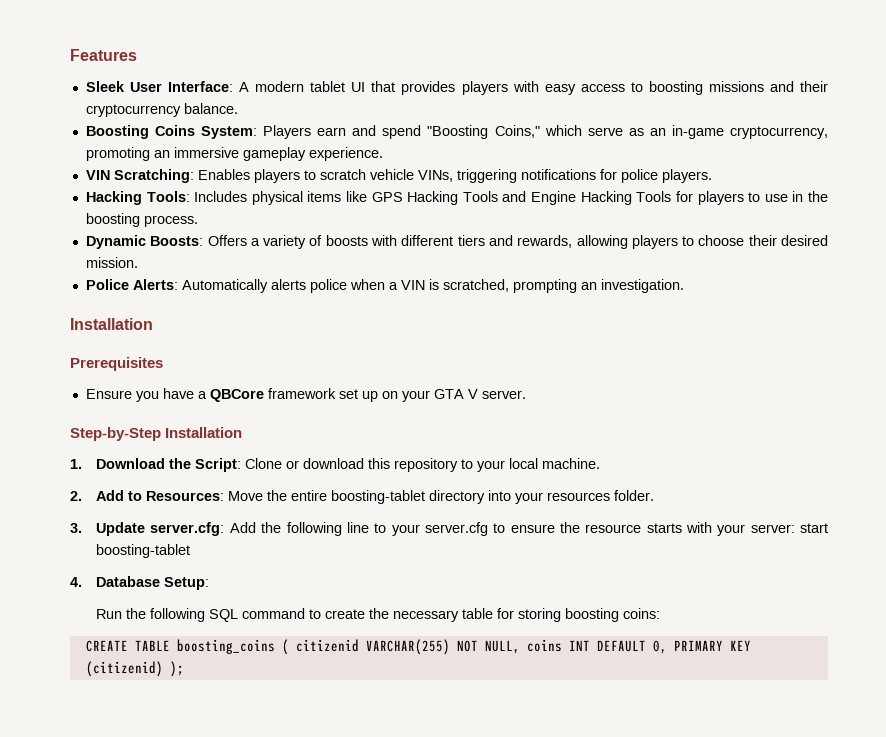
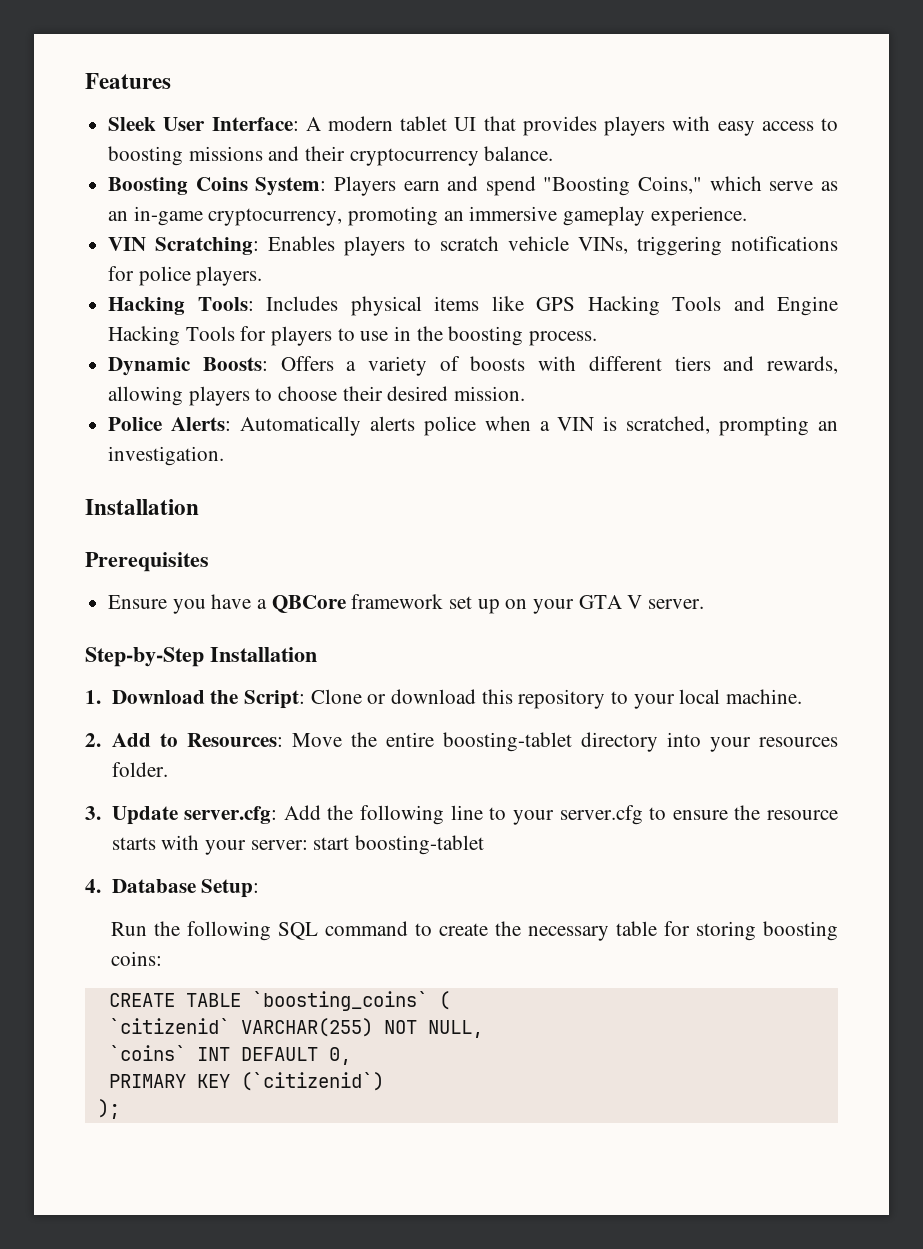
- CREATE TABLE boosting_coins ( citizenid VARCHAR(255) NOT NULL, coins INT DEFAULT 0, PRIMARY KEY (citizenid) );
+ CREATE TABLE `boosting_coins` (
+ `citizenid` VARCHAR(255) NOT NULL,
+ `coins` INT DEFAULT 0,
+ PRIMARY KEY (`citizenid`)
+ );

